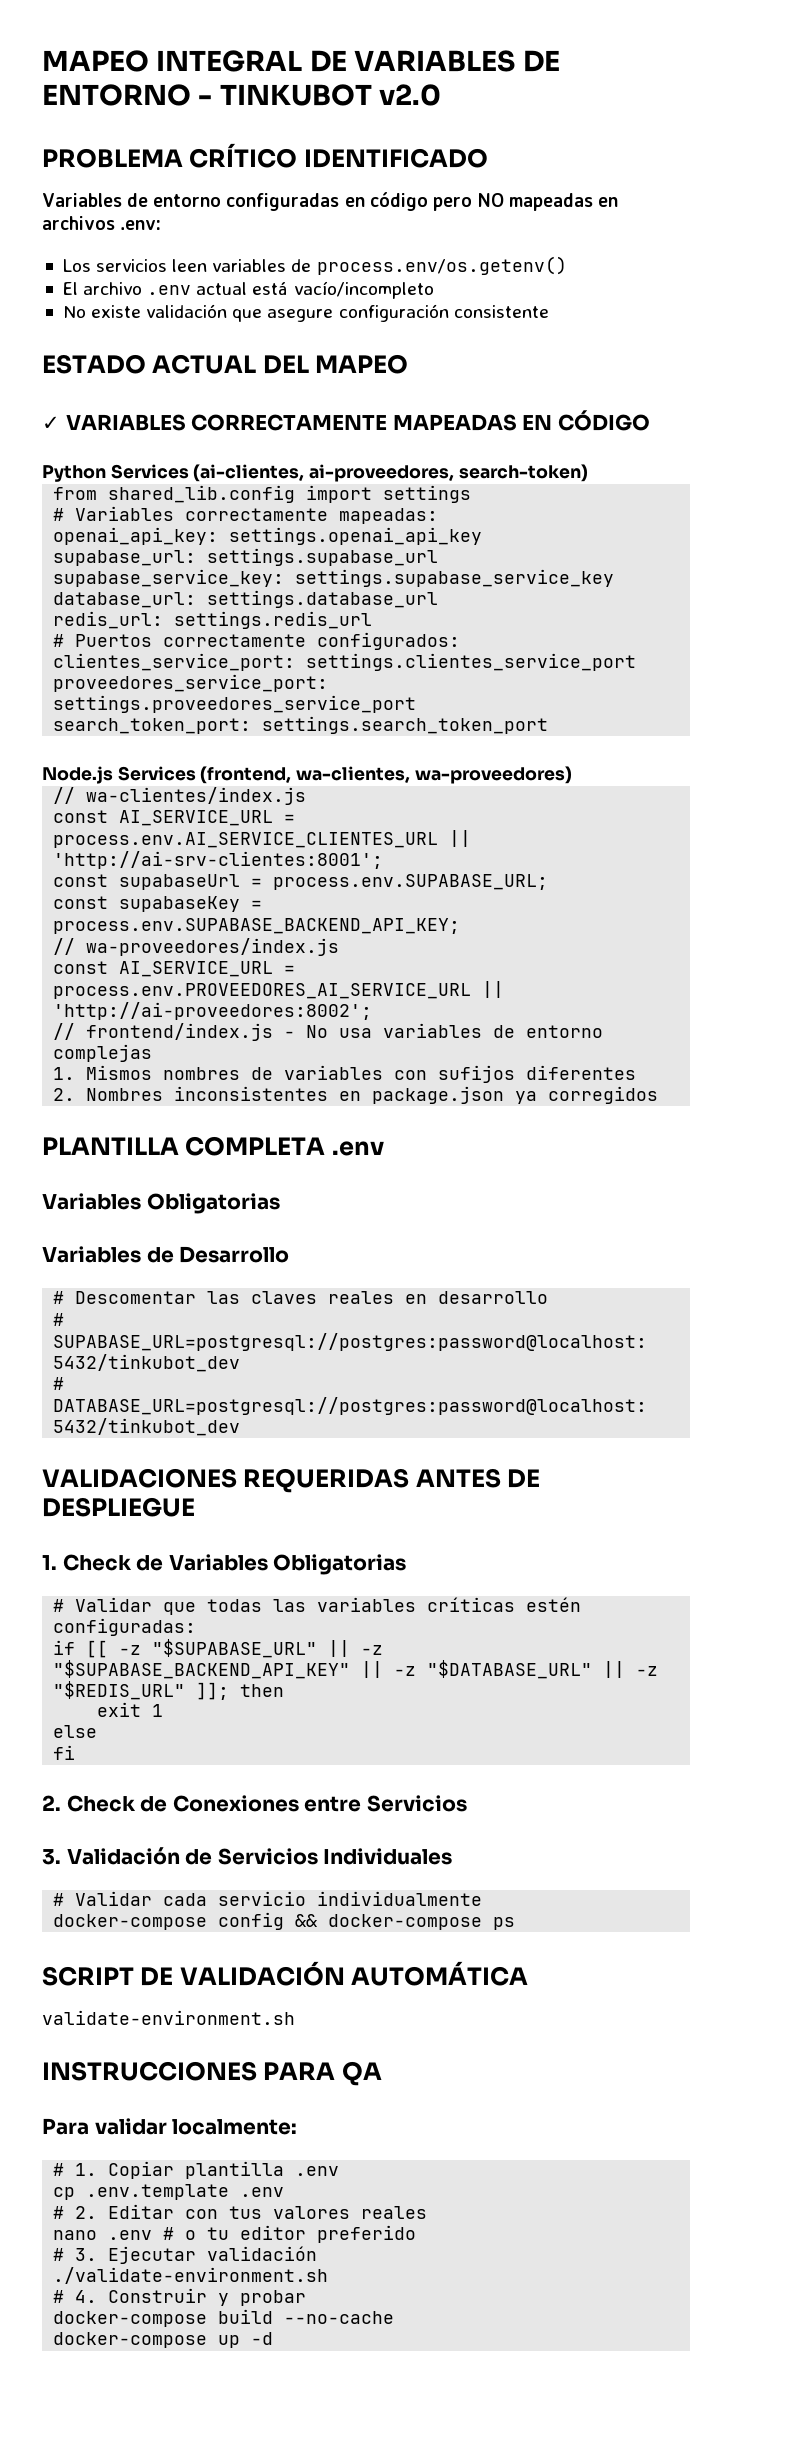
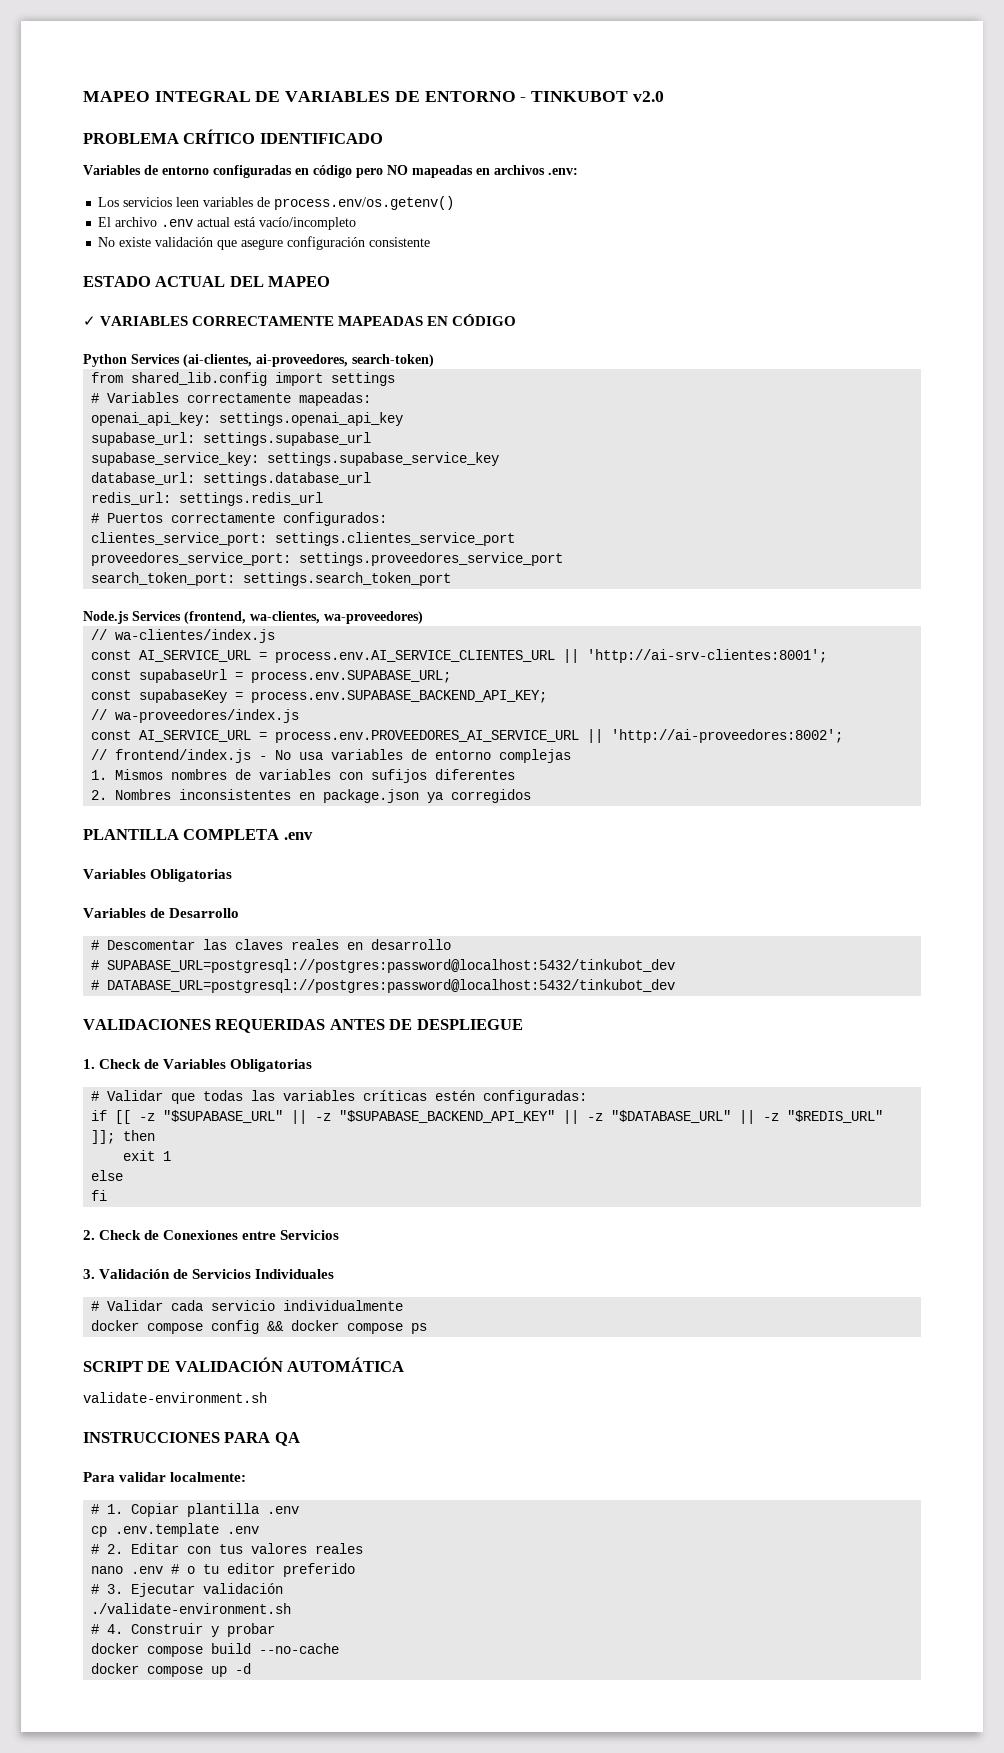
- docker-compose config && docker-compose ps
+ docker compose config && docker compose ps
- docker-compose build --no-cache
+ docker compose build --no-cache
- docker-compose up -d
+ docker compose up -d

